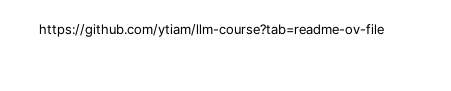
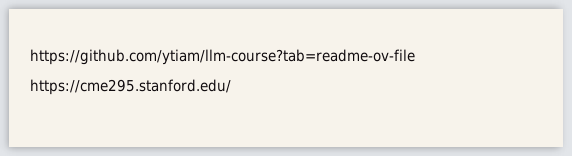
+ https://cme295.stanford.edu/

